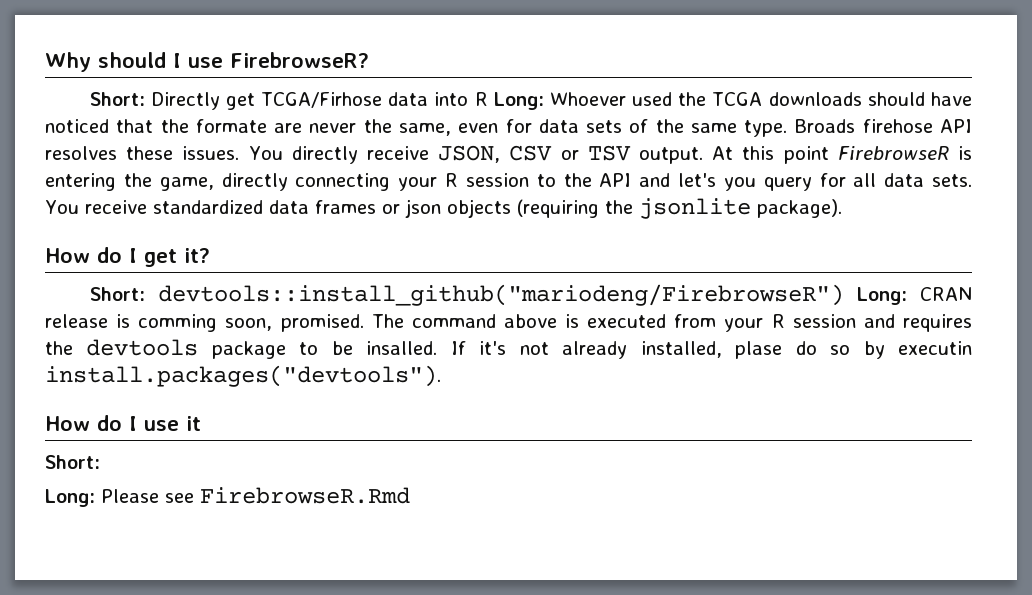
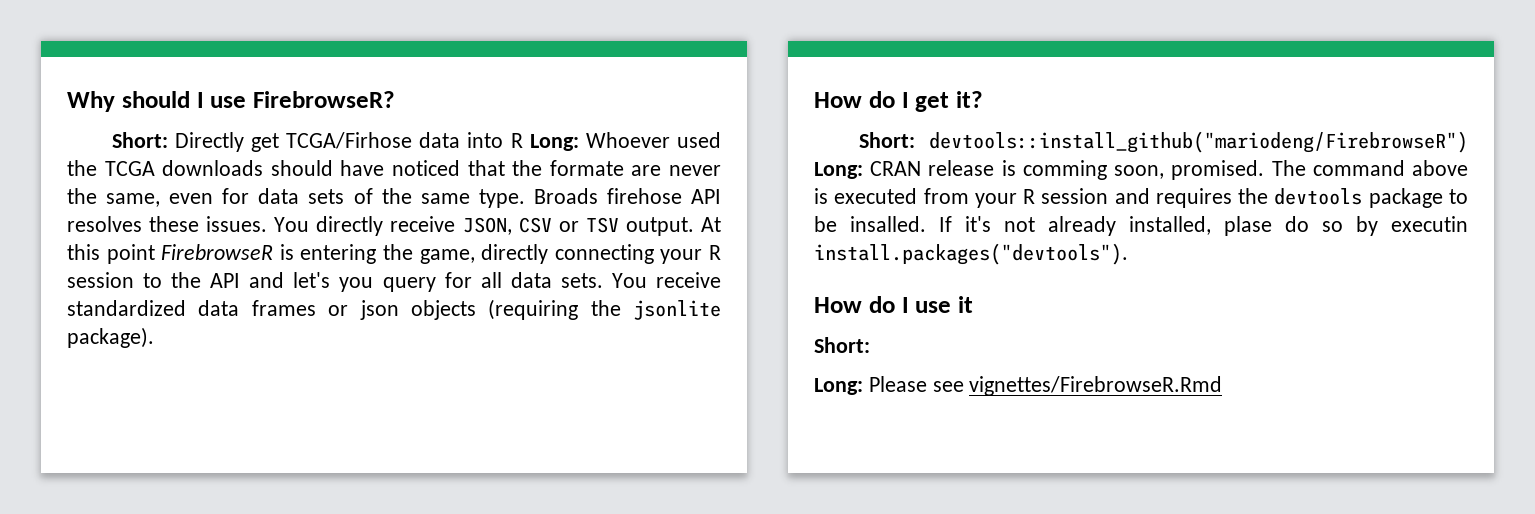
- Long: Please see FirebrowseR.Rmd
+ Long: Please see vignettes/FirebrowseR.Rmd

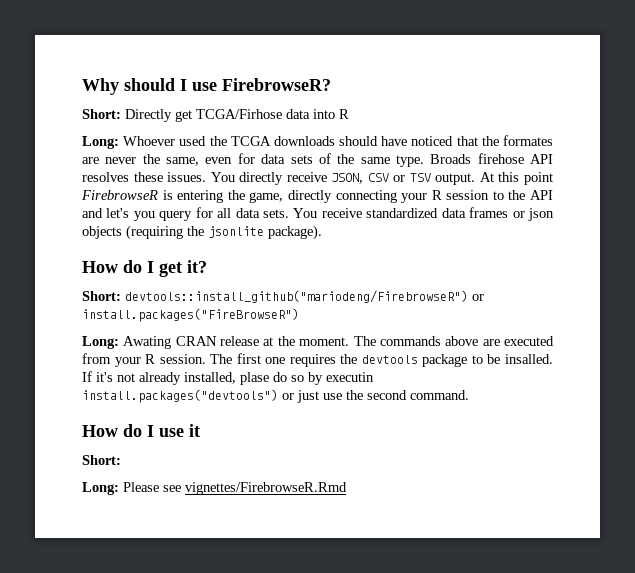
- Short: Directly get TCGA/Firhose data into R Long: Whoever used the TCGA downloads should have noticed that the formate are never the same, even for data sets of the same type.
+ Short: Directly get TCGA/Firhose data into R
+ Long: Whoever used the TCGA downloads should have noticed that the formates are never the same, even for data sets of the same type.
- Short: devtools::install_github("mariodeng/FirebrowseR") Long: CRAN release is comming soon, promised. The command above is executed from your R session and requires the devtools package to be insalled.
+ Short: devtools::install_github("mariodeng/FirebrowseR") or install.packages("FireBrowseR")
+ Long: Awating CRAN release at the moment. The commands above are executed from your R session. The first one requires the devtools package to be insalled.
- If it's not already installed, plase do so by executin install.packages("devtools").
+ If it's not already installed, plase do so by executin install.packages("devtools") or just use the second command.

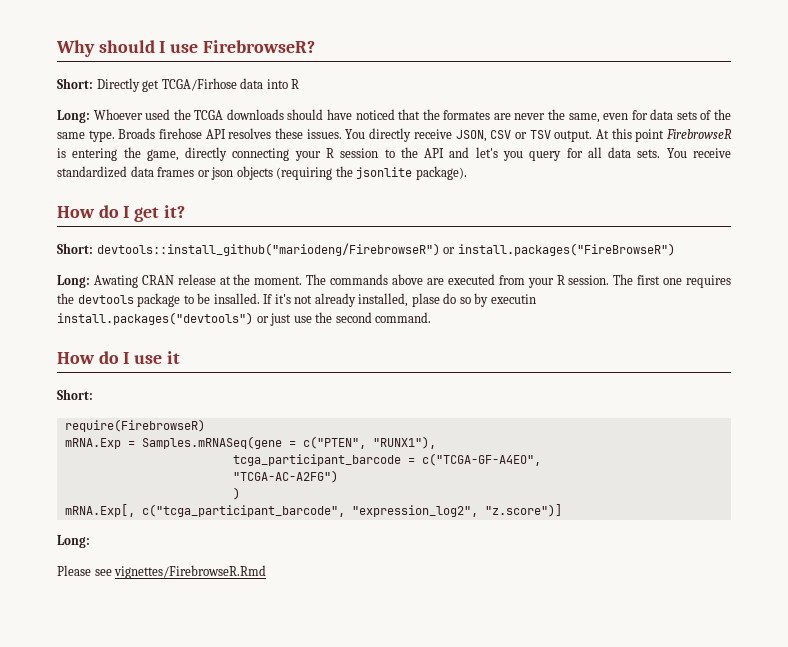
- Long: Please see vignettes/FirebrowseR.Rmd
+ require(FirebrowseR)
+ mRNA.Exp = Samples.mRNASeq(gene = c("PTEN", "RUNX1"),
+ tcga_participant_barcode = c("TCGA-GF-A4EO",
+ "TCGA-AC-A2FG")
+ )
+ mRNA.Exp[, c("tcga_participant_barcode", "expression_log2", "z.score")]
+ Long:
+ Please see vignettes/FirebrowseR.Rmd

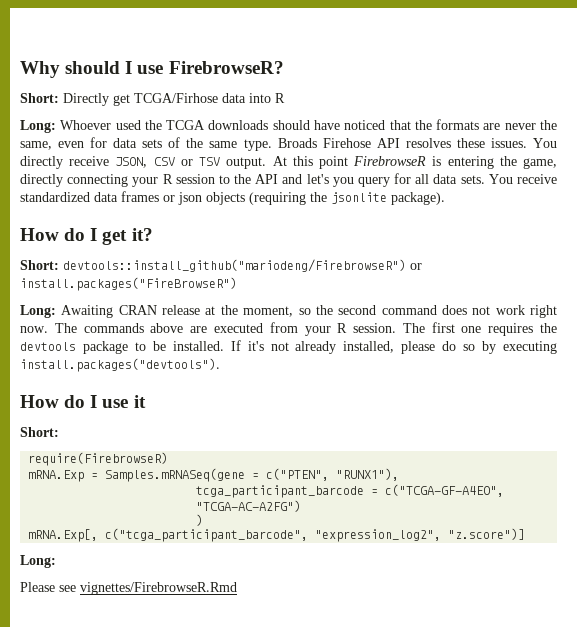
- Long: Whoever used the TCGA downloads should have noticed that the formates are never the same, even for data sets of the same type.
+ Long: Whoever used the TCGA downloads should have noticed that the formats are never the same, even for data sets of the same type.
- Broads firehose API resolves these issues.
+ Broads Firehose API resolves these issues.
- Long: Awating CRAN release at the moment.
+ Long: Awaiting CRAN release at the moment, so the second command does not work right now.
- The first one requires the devtools package to be insalled.
+ The first one requires the devtools package to be installed.
- If it's not already installed, plase do so by executin install.packages("devtools") or just use the second command.
+ If it's not already installed, please do so by executing install.packages("devtools").

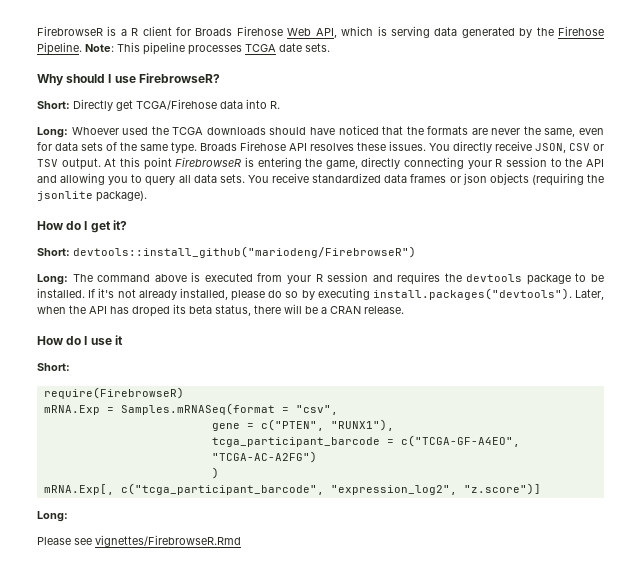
+ FirebrowseR is a R client for Broads Firehose Web API, which is serving data generated by the Firehose Pipeline. Note: This pipeline processes TCGA date sets.
- Short: Directly get TCGA/Firhose data into R
+ Short: Directly get TCGA/Firehose data into R.
- At this point FirebrowseR is entering the game, directly connecting your R session to the API and let's you query for all data sets.
+ At this point FirebrowseR is entering the game, directly connecting your R session to the API and allowing you to query all data sets.
- Short: devtools::install_github("mariodeng/FirebrowseR") or install.packages("FireBrowseR")
- Long: Awaiting CRAN release at the moment, so the second command does not work right now. The commands above are executed from your R session. The first one requires the devtools package to be installed.
+ Short: devtools::install_github("mariodeng/FirebrowseR")
+ Long: The command above is executed from your R session and requires the devtools package to be installed.
- If it's not already installed, please do so by executing install.packages("devtools").
+ If it's not already installed, please do so by executing install.packages("devtools"). Later, when the API has droped its beta status, there will be a CRAN release.
- mRNA.Exp = Samples.mRNASeq(gene = c("PTEN", "RUNX1"),
+ mRNA.Exp = Samples.mRNASeq(format = "csv",
+ gene = c("PTEN", "RUNX1"),

